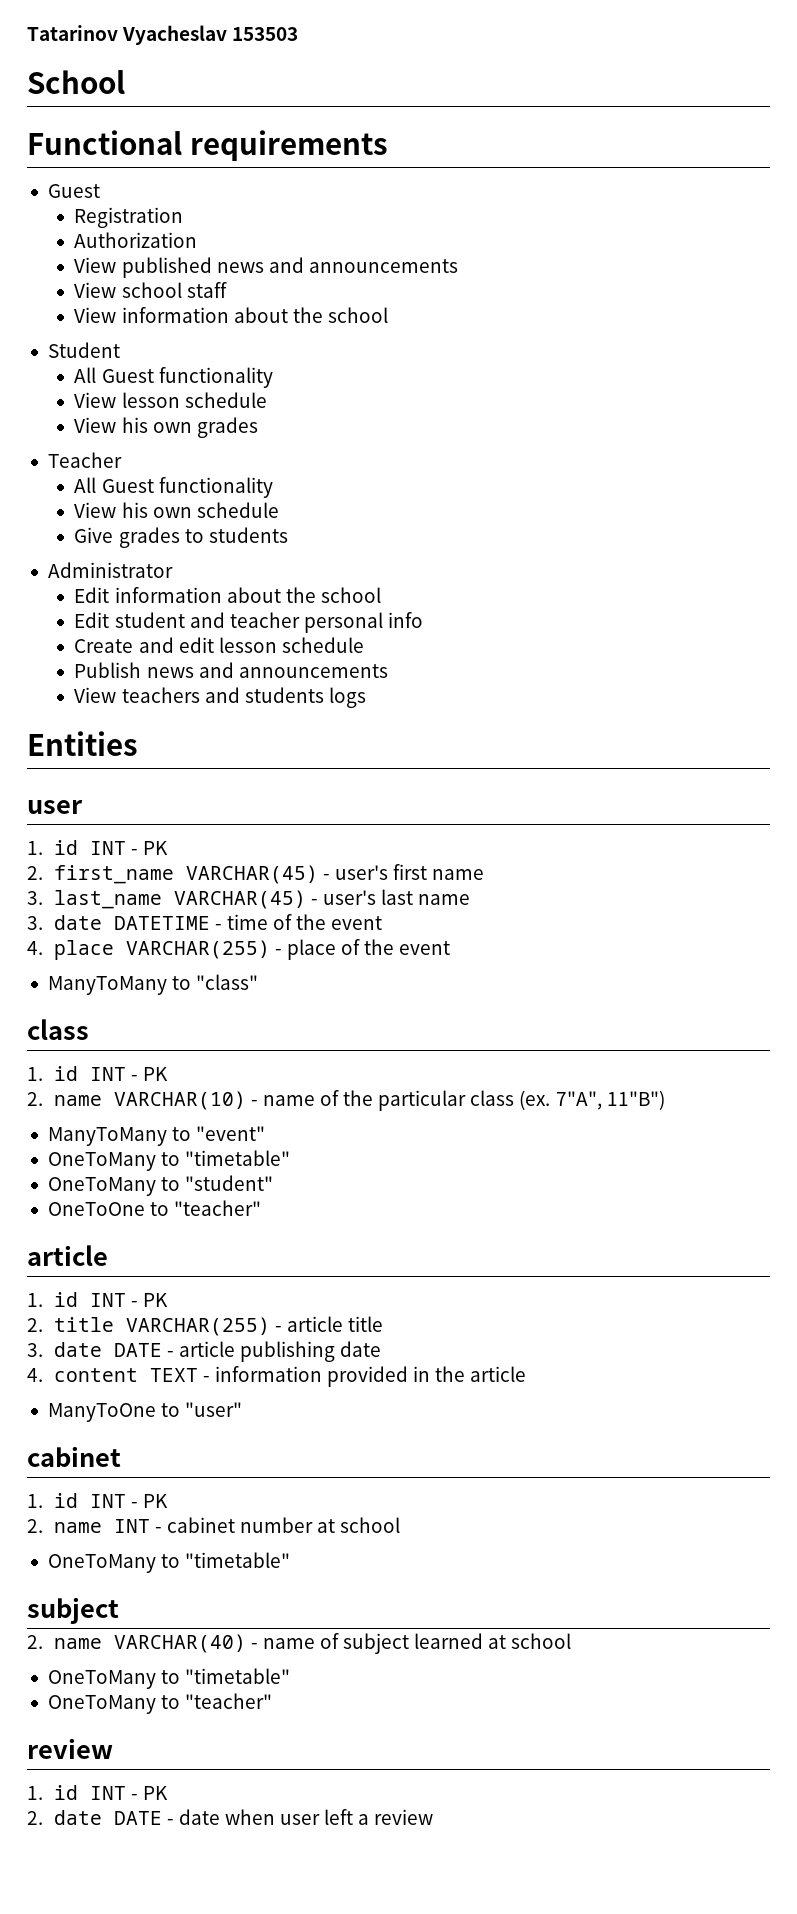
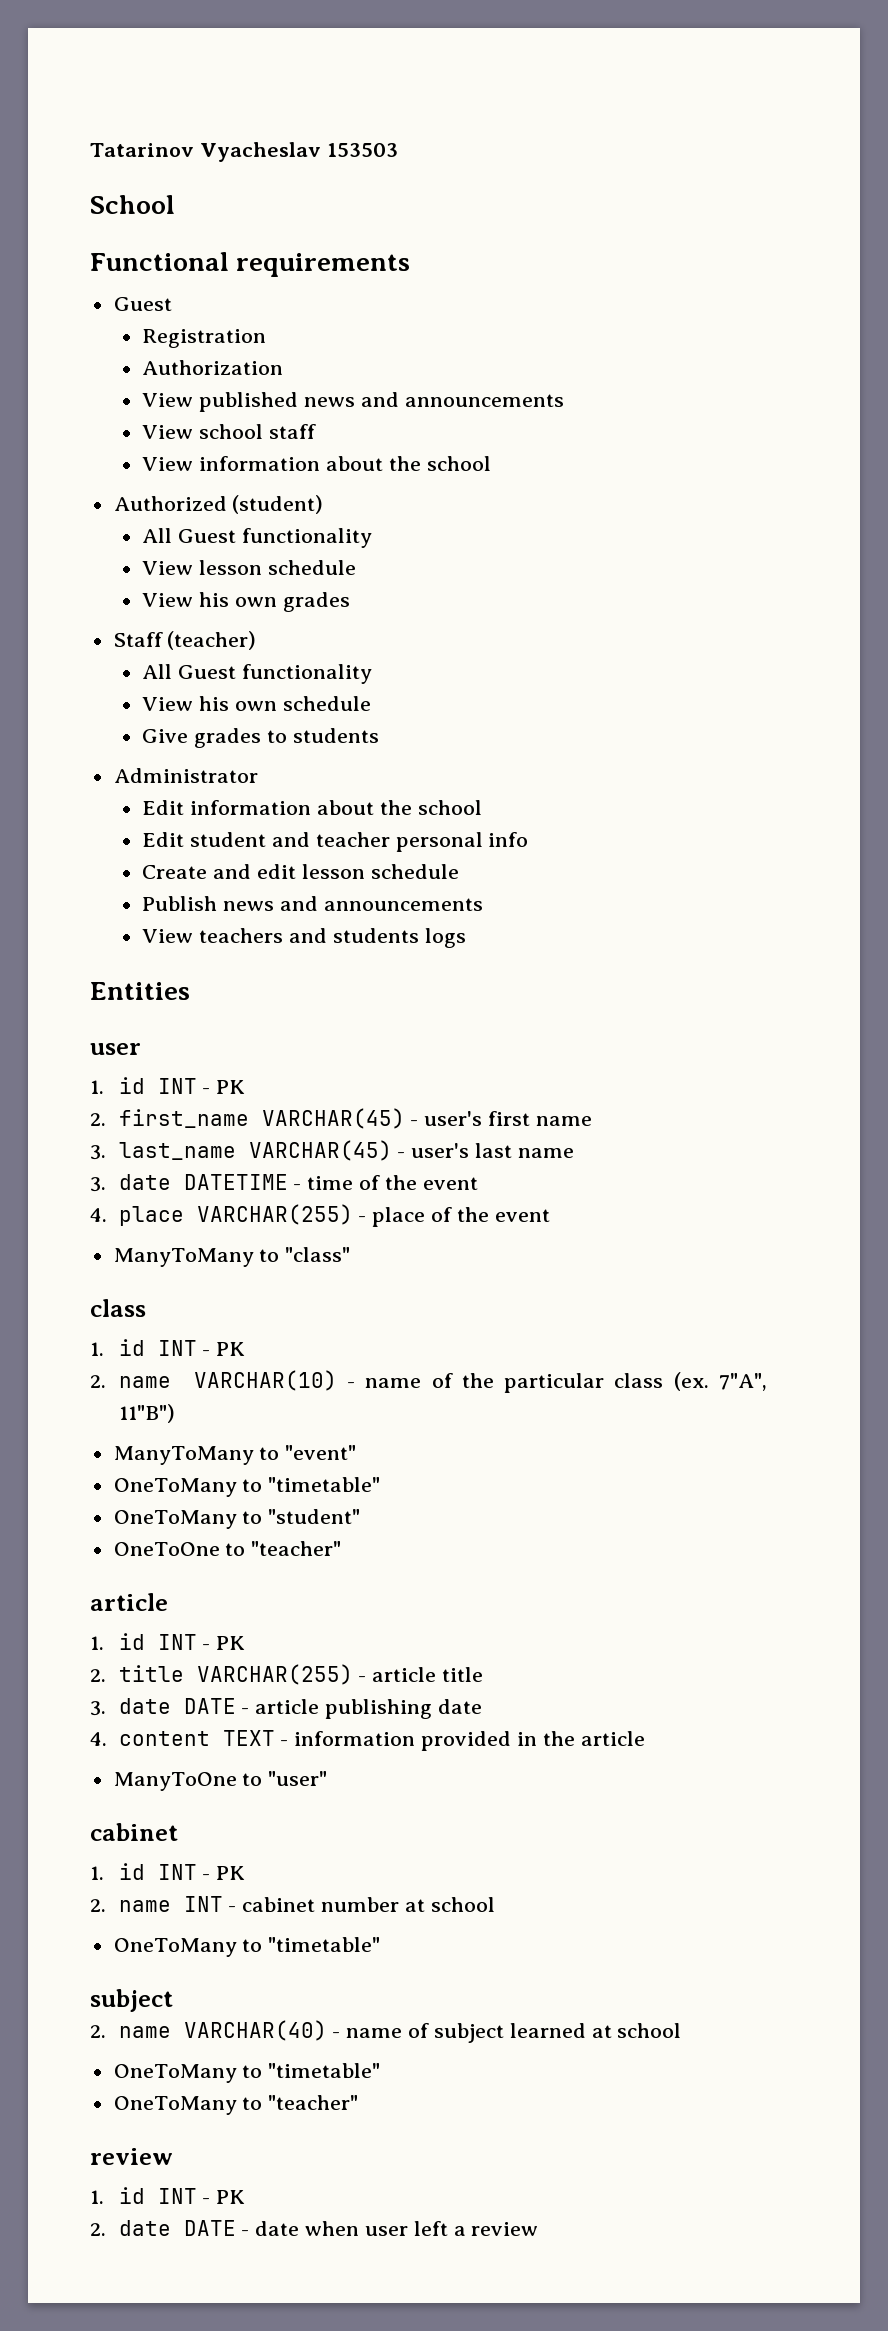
- Student
+ Authorized (student)
- Teacher
+ Staff (teacher)

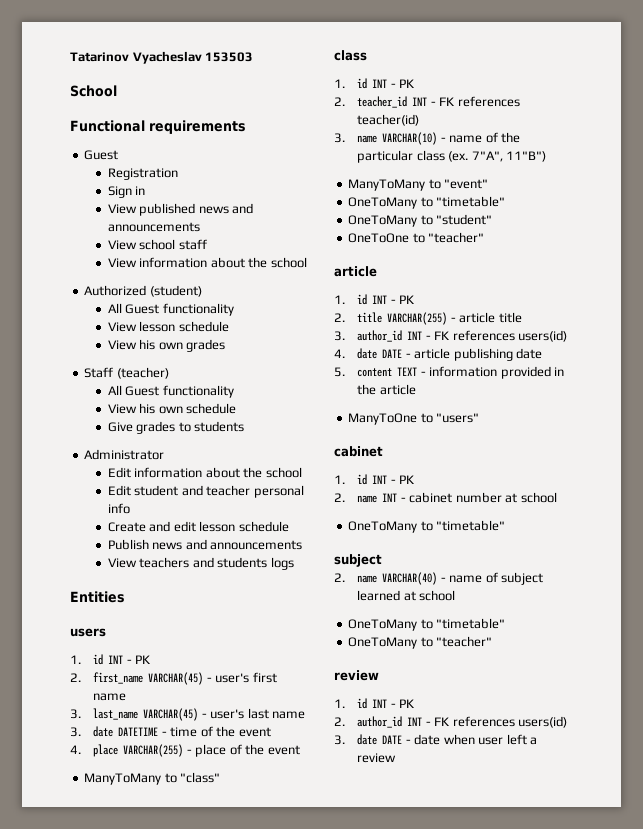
- Authorization
+ Sign in
  Entities
- user
+ users
- 2. name VARCHAR(10) - name of the particular class (ex.
+ 2. teacher_id INT - FK references teacher(id)
+ 3. name VARCHAR(10) - name of the particular class (ex.
- 3. date DATE - article publishing date
+ 3. author_id INT - FK references users(id)
+ 4. date DATE - article publishing date
- 4. content TEXT - information provided in the article
+ 5. content TEXT - information provided in the article
- ManyToOne to "user"
+ ManyToOne to "users"
- 2. date DATE - date when user left a review
+ 2. author_id INT - FK references users(id)
+ 3. date DATE - date when user left a review

